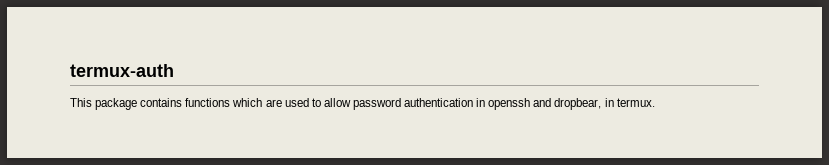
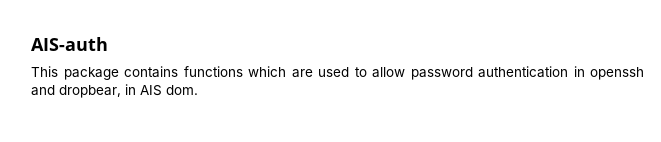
- termux-auth
+ AIS-auth
- This package contains functions which are used to allow password authentication in openssh and dropbear, in termux.
+ This package contains functions which are used to allow password authentication in openssh and dropbear, in AIS dom.

